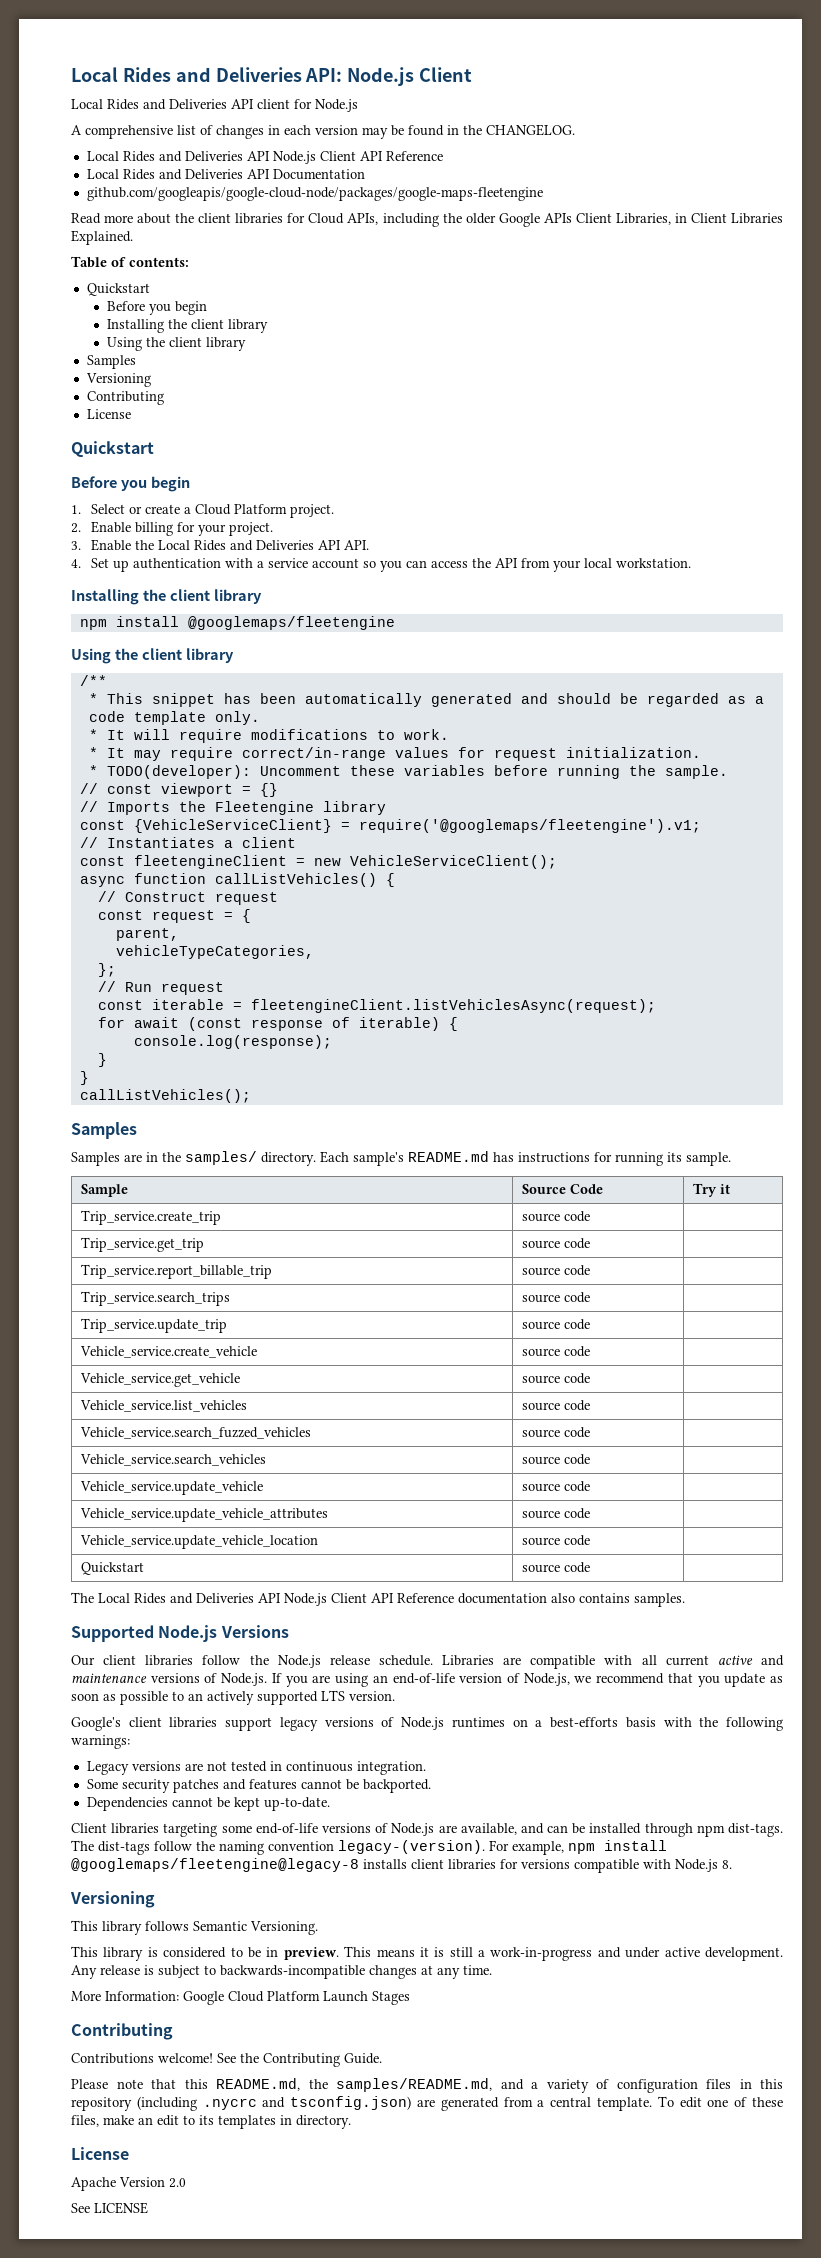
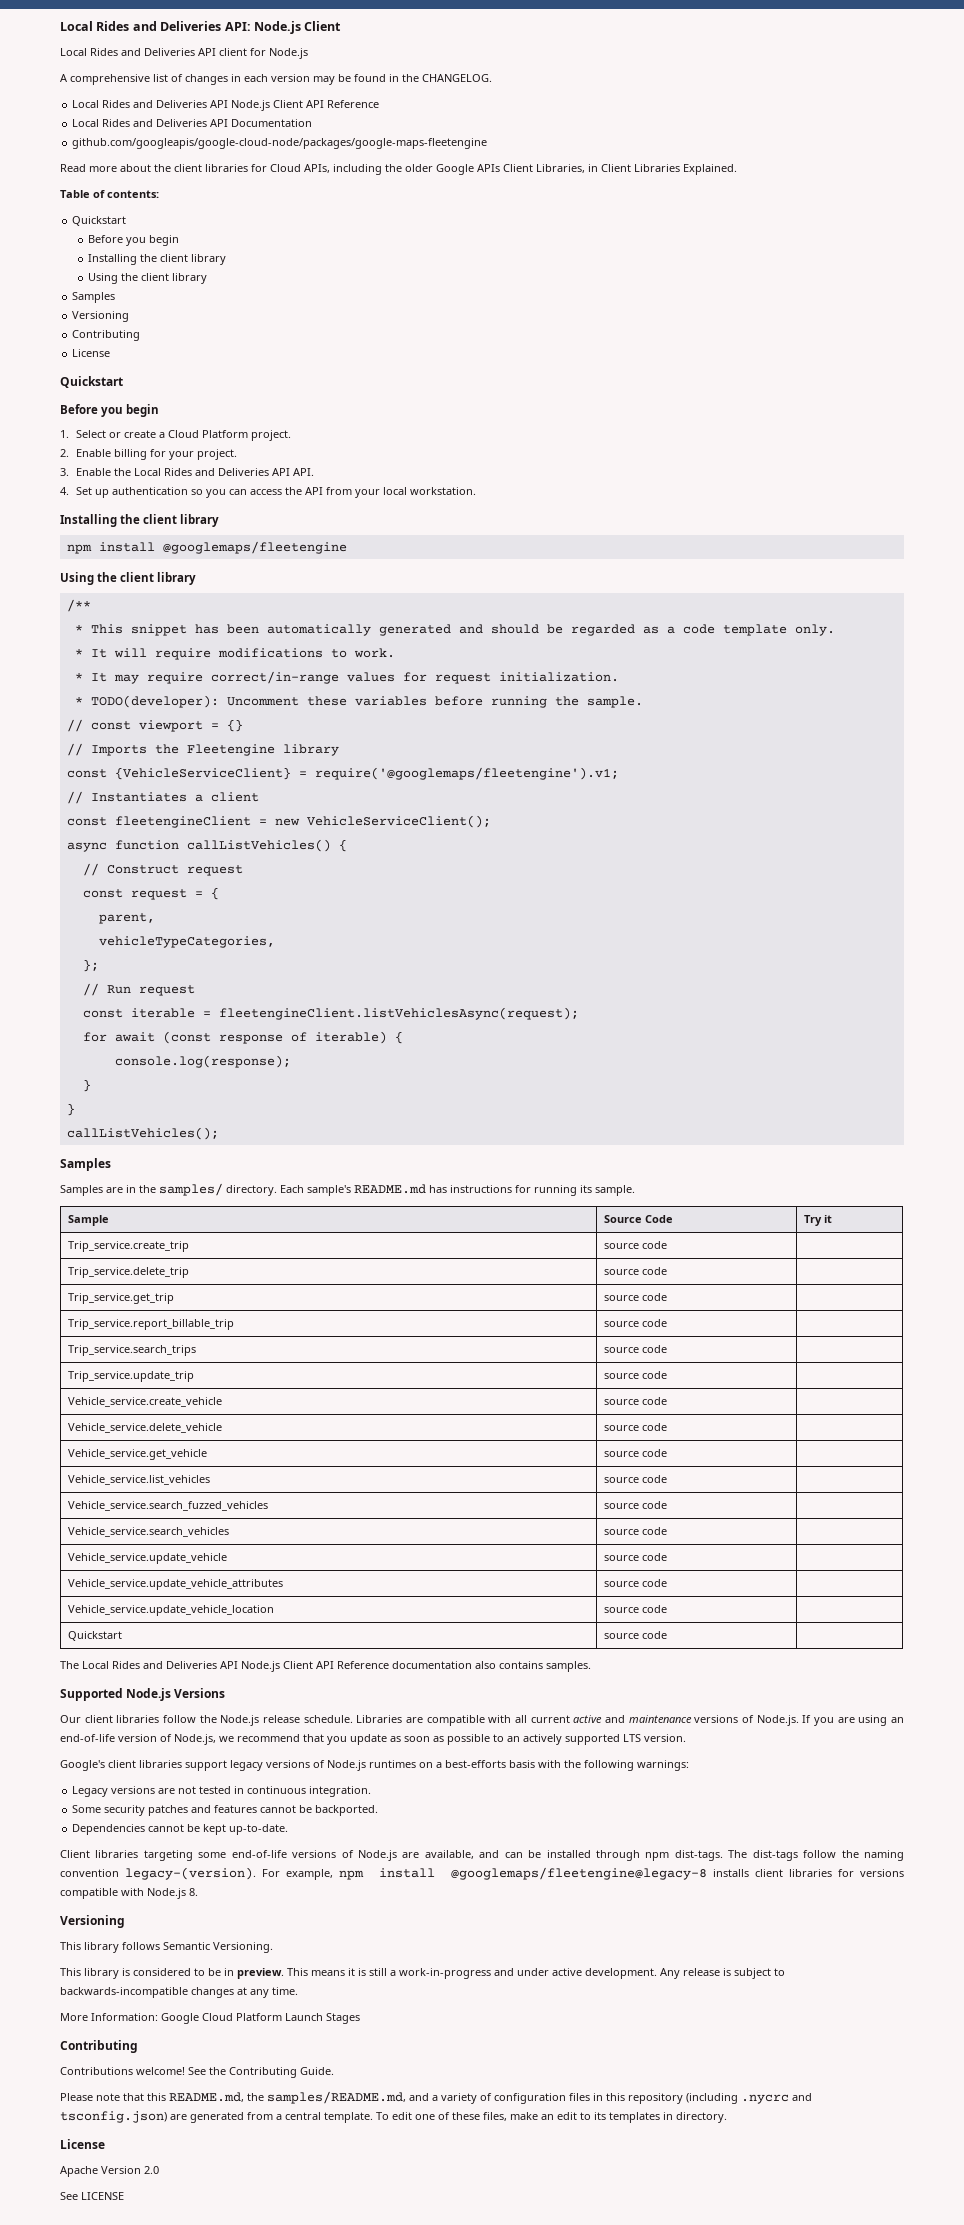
- 4. Set up authentication with a service account so you can access the API from your local workstation.
+ 4. Set up authentication so you can access the API from your local workstation.
+ Trip_service.delete_trip | source code |
+ Vehicle_service.delete_vehicle | source code |

